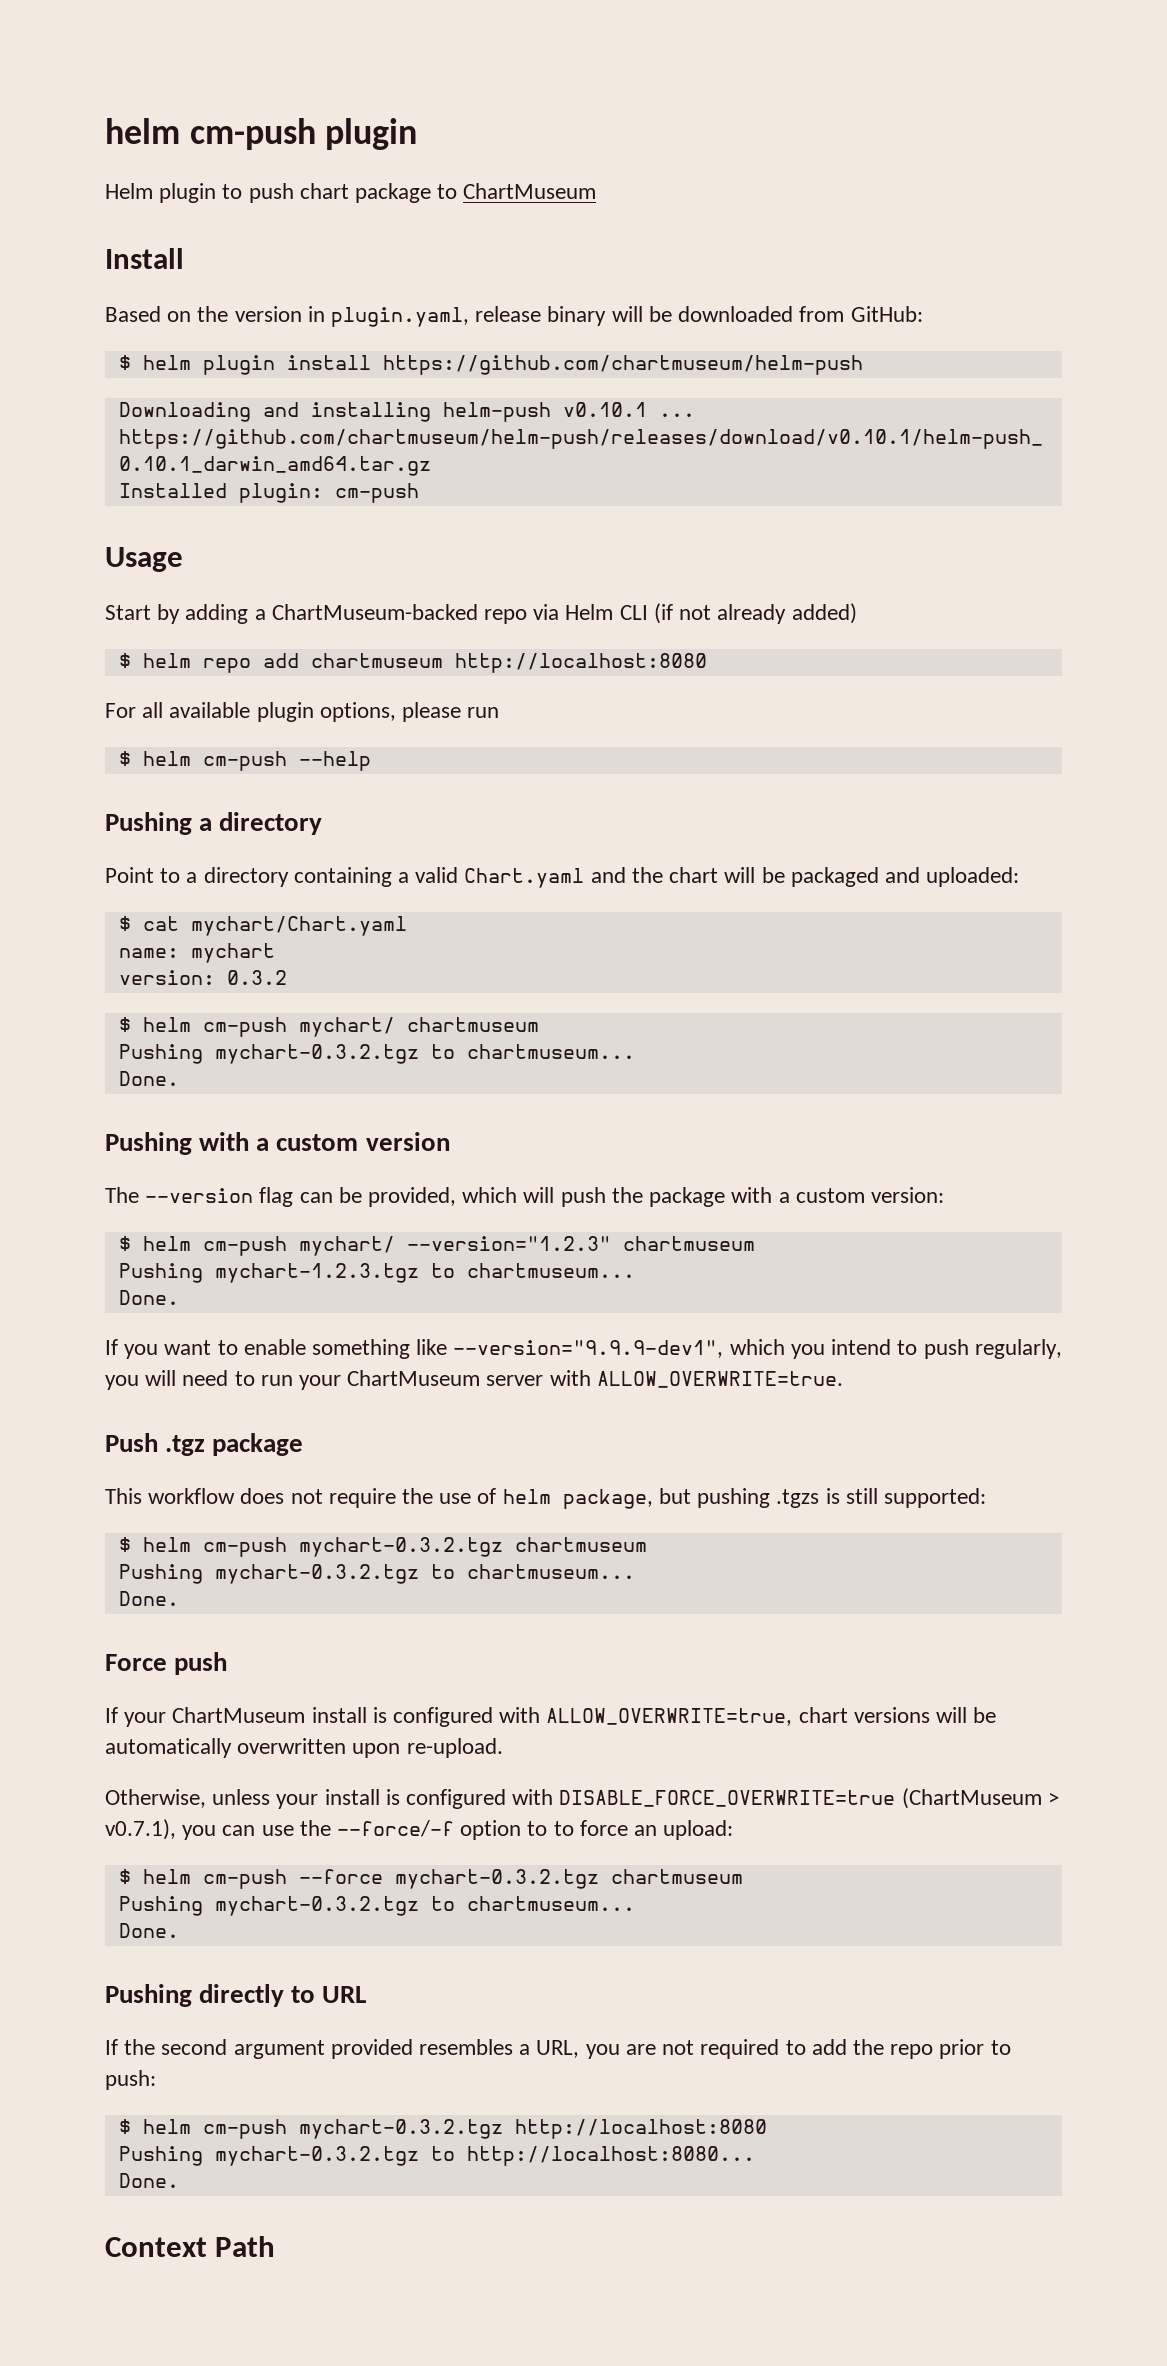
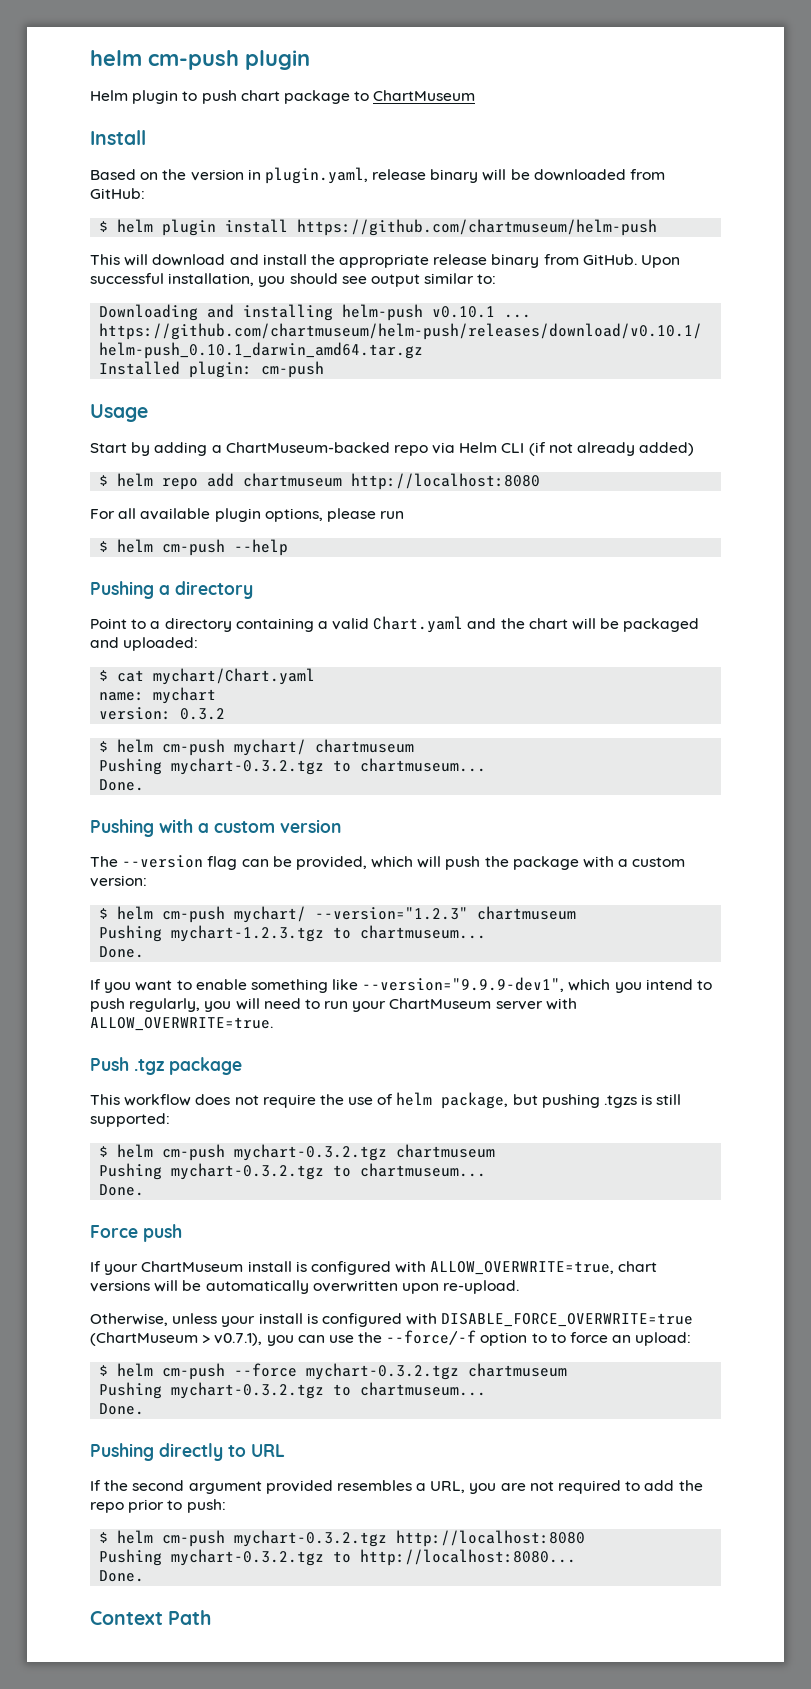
+ This will download and install the appropriate release binary from GitHub. Upon successful installation, you should see output similar to:

